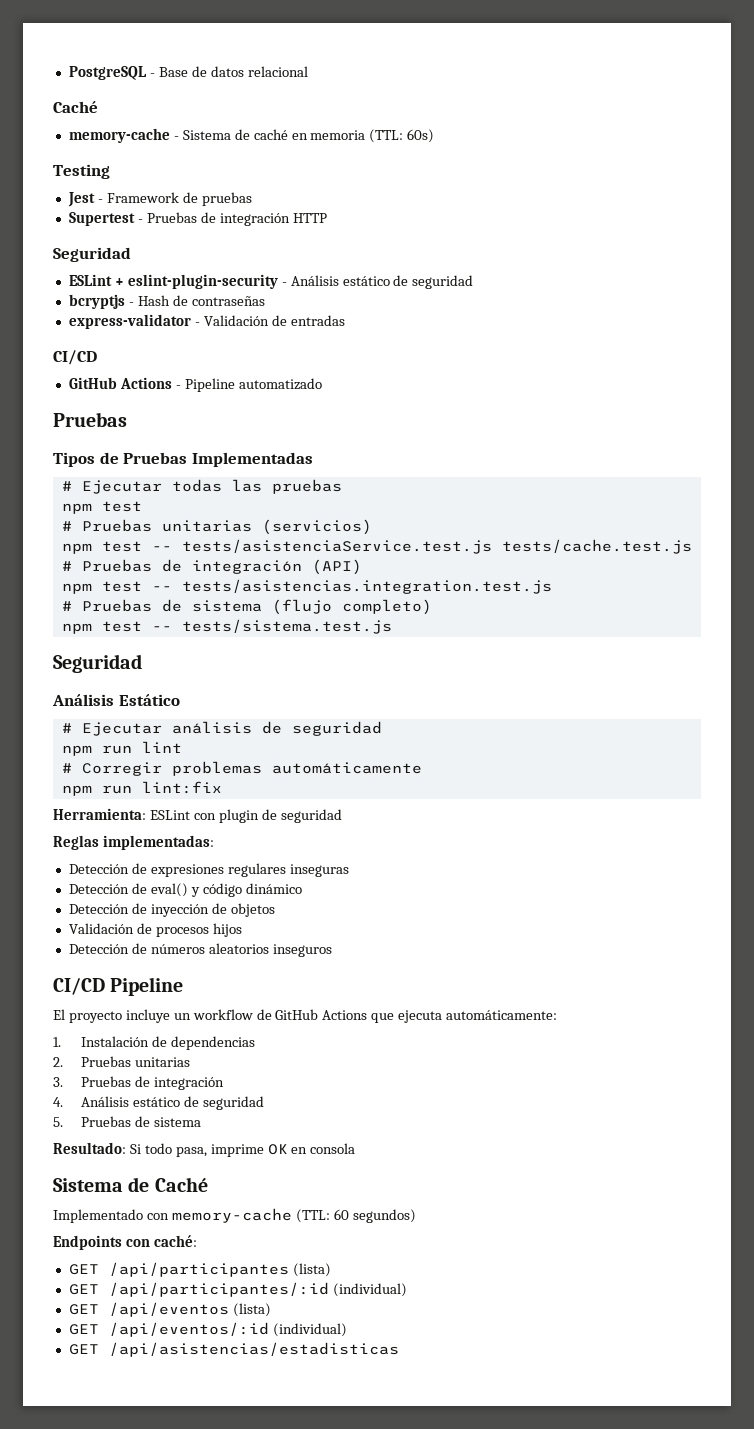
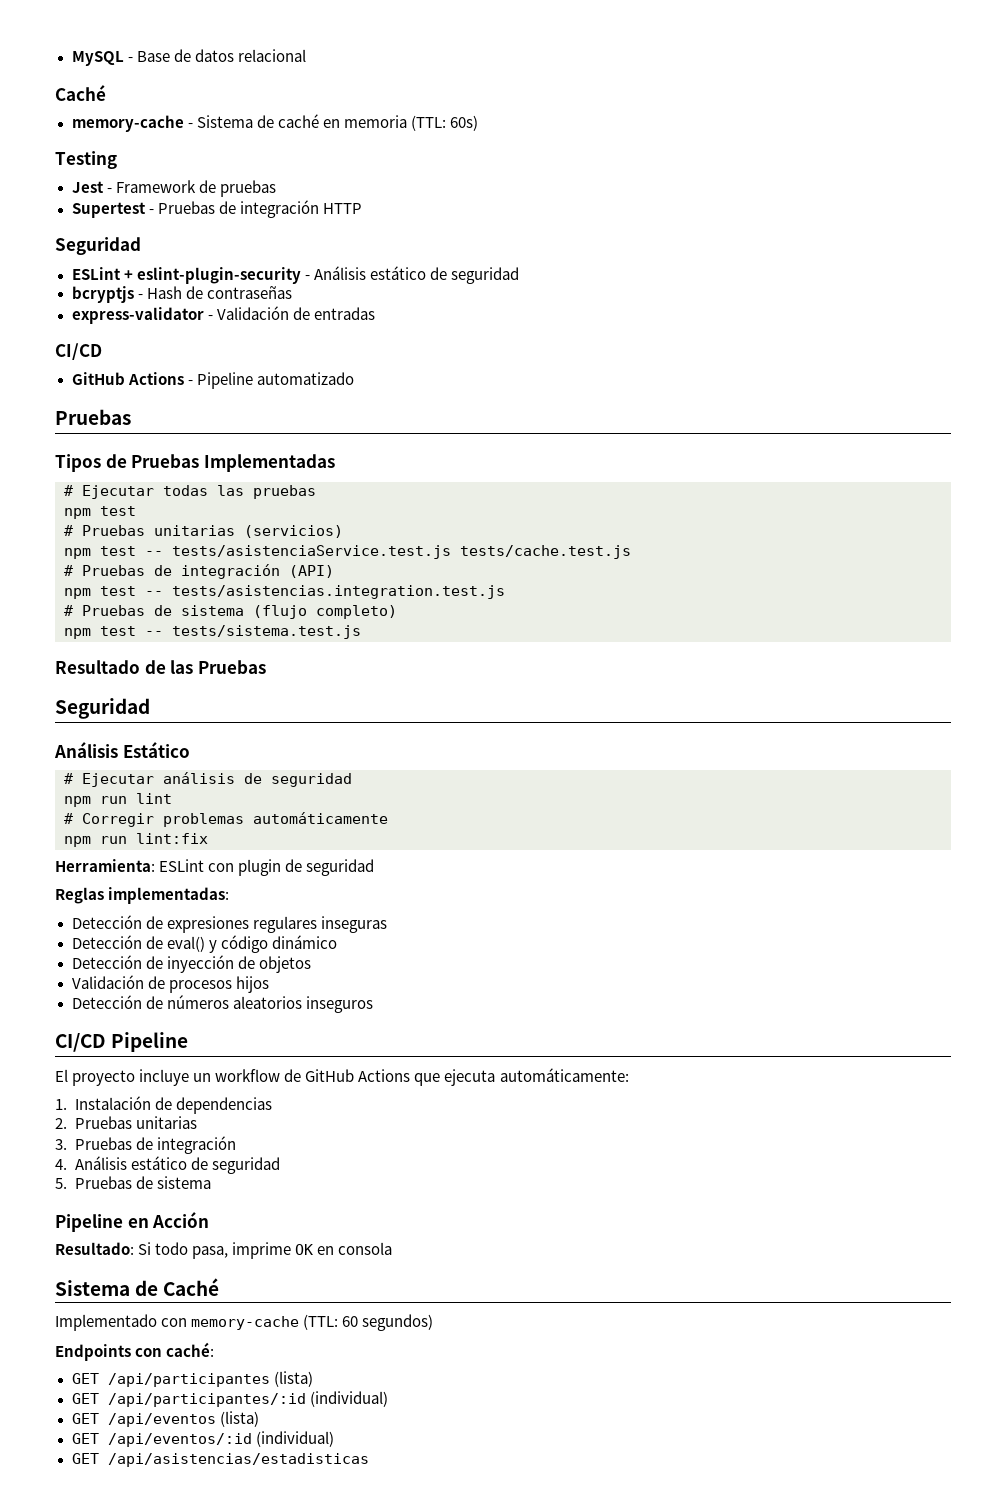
- PostgreSQL - Base de datos relacional
+ MySQL - Base de datos relacional
+ Resultado de las Pruebas
+ Pipeline en Acción

